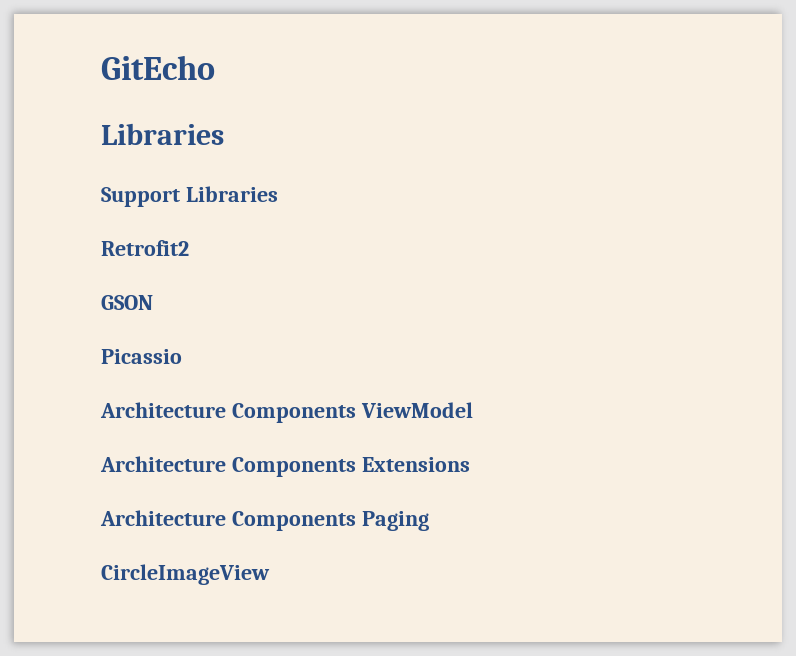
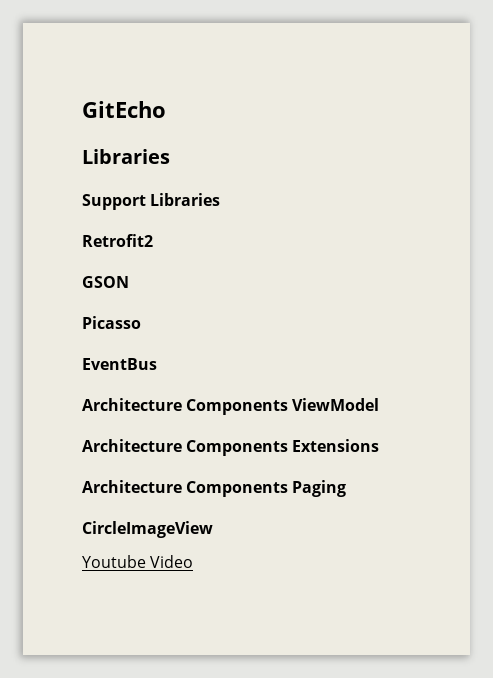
- Picassio
+ Picasso
+ EventBus
+ Youtube Video

